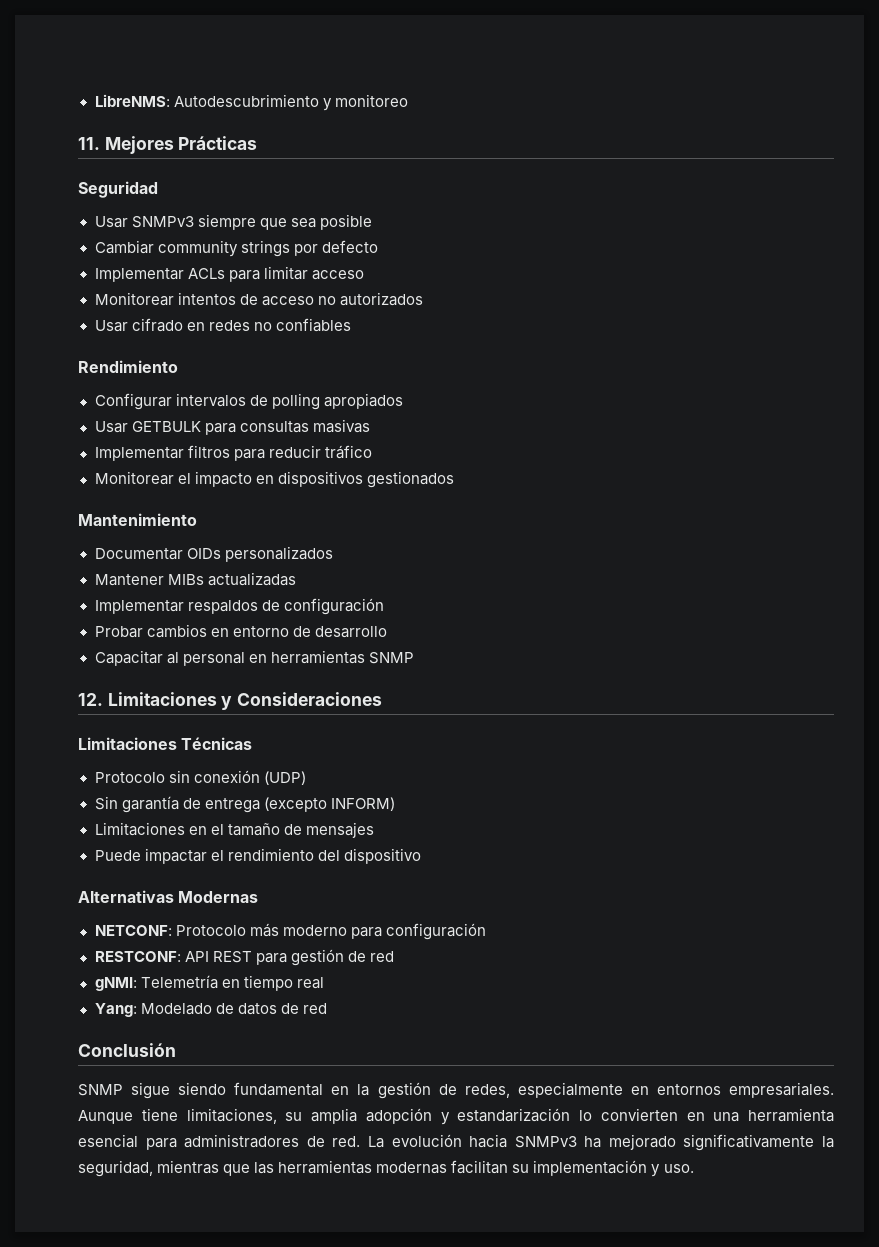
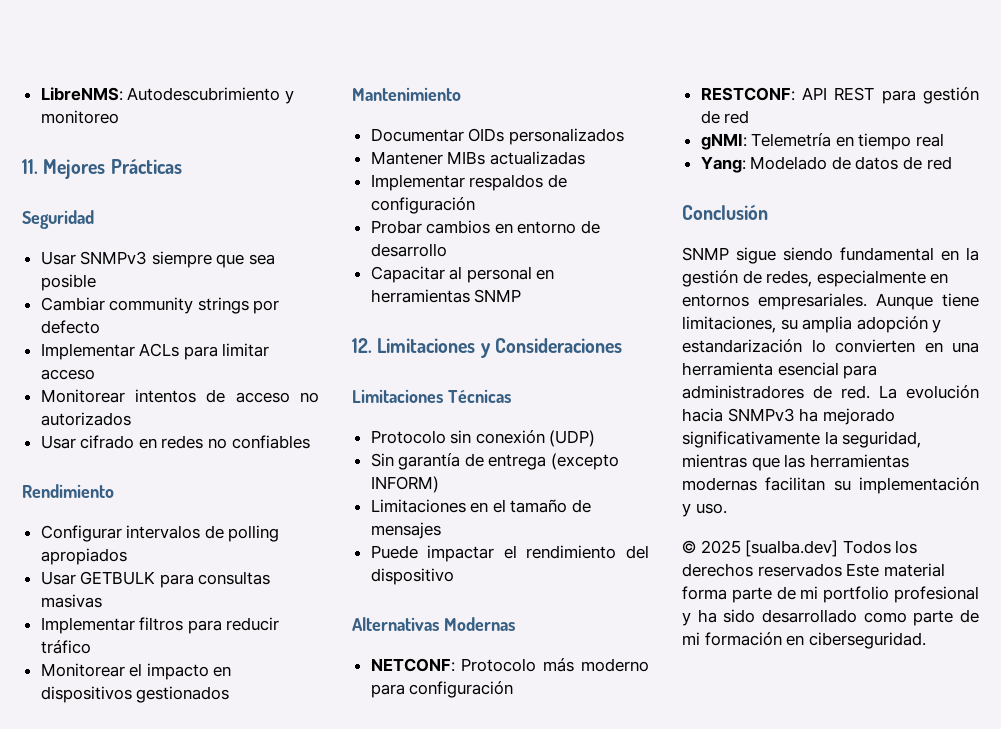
+ © 2025 [sualba.dev] Todos los derechos reservados Este material forma parte de mi portfolio profesional y ha sido desarrollado como parte de mi formación en ciberseguridad.

